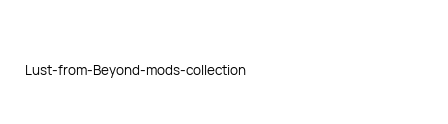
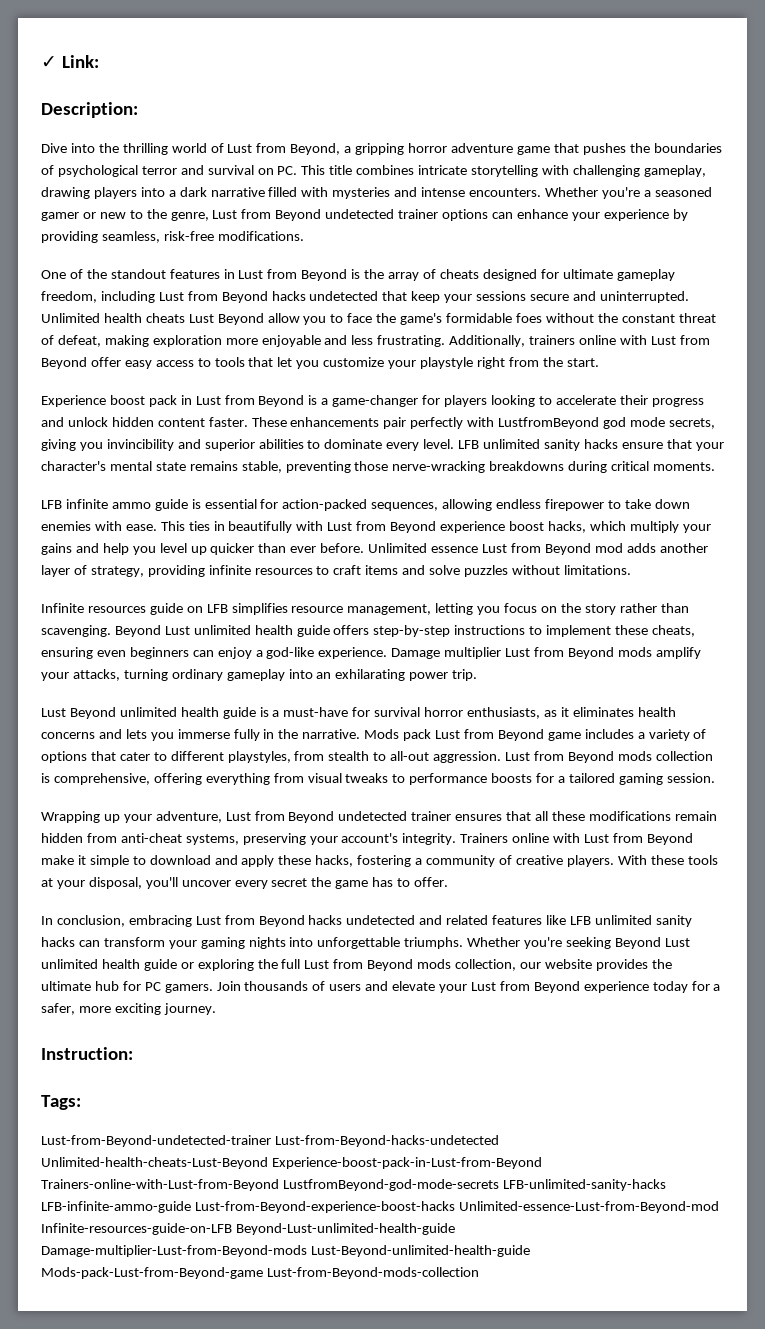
- Lust-from-Beyond-mods-collection
+ ✓ Link:
+ Description:
+ Dive into the thrilling world of Lust from Beyond, a gripping horror adventure game that pushes the boundaries of psychological terror and survival on PC. This title combines intricate storytelling with challenging gameplay, drawing players into a dark narrative filled with mysteries and intense encounters. Whether you're a seasoned gamer or new to the genre, Lust from Beyond undetected trainer options can enhance your experience by providing seamless, risk-free modifications.
+ One of the standout features in Lust from Beyond is the array of cheats designed for ultimate gameplay freedom, including Lust from Beyond hacks undetected that keep your sessions secure and uninterrupted. Unlimited health cheats Lust Beyond allow you to face the game's formidable foes without the constant threat of defeat, making exploration more enjoyable and less frustrating. Additionally, trainers online with Lust from Beyond offer easy access to tools that let you customize your playstyle right from the start.
+ Experience boost pack in Lust from Beyond is a game-changer for players looking to accelerate their progress and unlock hidden content faster. These enhancements pair perfectly with LustfromBeyond god mode secrets, giving you invincibility and superior abilities to dominate every level. LFB unlimited sanity hacks ensure that your character's mental state remains stable, preventing those nerve-wracking breakdowns during critical moments.
+ LFB infinite ammo guide is essential for action-packed sequences, allowing endless firepower to take down enemies with ease. This ties in beautifully with Lust from Beyond experience boost hacks, which multiply your gains and help you level up quicker than ever before. Unlimited essence Lust from Beyond mod adds another layer of strategy, providing infinite resources to craft items and solve puzzles without limitations.
+ Infinite resources guide on LFB simplifies resource management, letting you focus on the story rather than scavenging. Beyond Lust unlimited health guide offers step-by-step instructions to implement these cheats, ensuring even beginners can enjoy a god-like experience. Damage multiplier Lust from Beyond mods amplify your attacks, turning ordinary gameplay into an exhilarating power trip.
+ Lust Beyond unlimited health guide is a must-have for survival horror enthusiasts, as it eliminates health concerns and lets you immerse fully in the narrative. Mods pack Lust from Beyond game includes a variety of options that cater to different playstyles, from stealth to all-out aggression. Lust from Beyond mods collection is comprehensive, offering everything from visual tweaks to performance boosts for a tailored gaming session.
+ Wrapping up your adventure, Lust from Beyond undetected trainer ensures that all these modifications remain hidden from anti-cheat systems, preserving your account's integrity. Trainers online with Lust from Beyond make it simple to download and apply these hacks, fostering a community of creative players. With these tools at your disposal, you'll uncover every secret the game has to offer.
+ In conclusion, embracing Lust from Beyond hacks undetected and related features like LFB unlimited sanity hacks can transform your gaming nights into unforgettable triumphs. Whether you're seeking Beyond Lust unlimited health guide or exploring the full Lust from Beyond mods collection, our website provides the ultimate hub for PC gamers. Join thousands of users and elevate your Lust from Beyond experience today for a safer, more exciting journey.
+ Instruction:
+ Tags:
+ Lust-from-Beyond-undetected-trainer Lust-from-Beyond-hacks-undetected Unlimited-health-cheats-Lust-Beyond Experience-boost-pack-in-Lust-from-Beyond Trainers-online-with-Lust-from-Beyond LustfromBeyond-god-mode-secrets LFB-unlimited-sanity-hacks LFB-infinite-ammo-guide Lust-from-Beyond-experience-boost-hacks Unlimited-essence-Lust-from-Beyond-mod Infinite-resources-guide-on-LFB Beyond-Lust-unlimited-health-guide Damage-multiplier-Lust-from-Beyond-mods Lust-Beyond-unlimited-health-guide Mods-pack-Lust-from-Beyond-game Lust-from-Beyond-mods-collection

